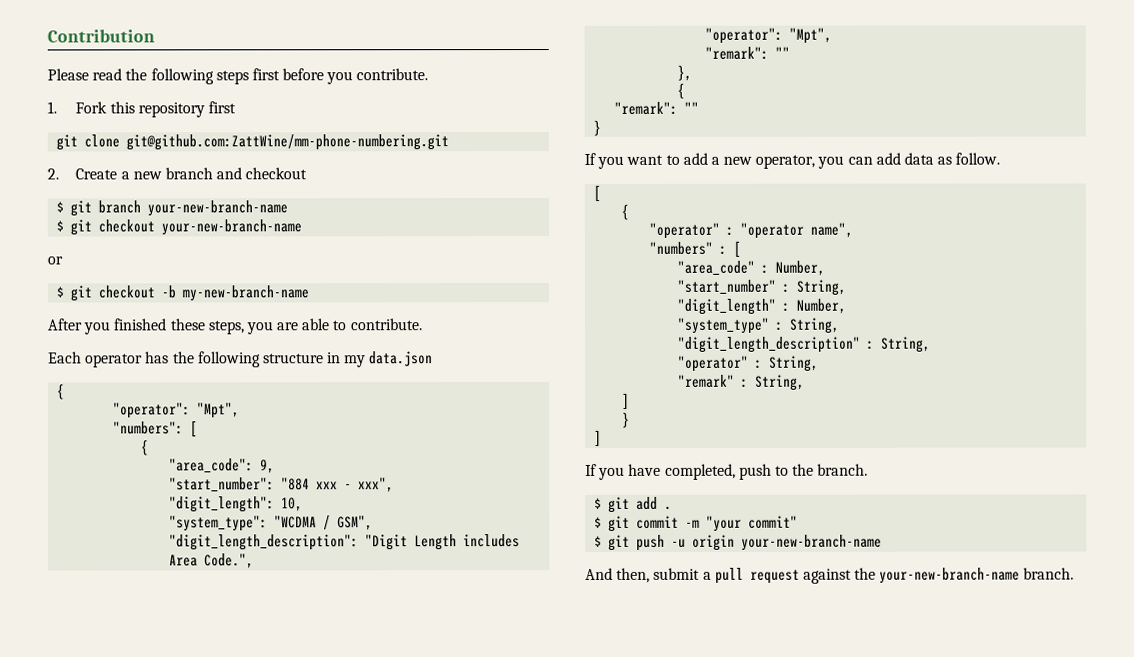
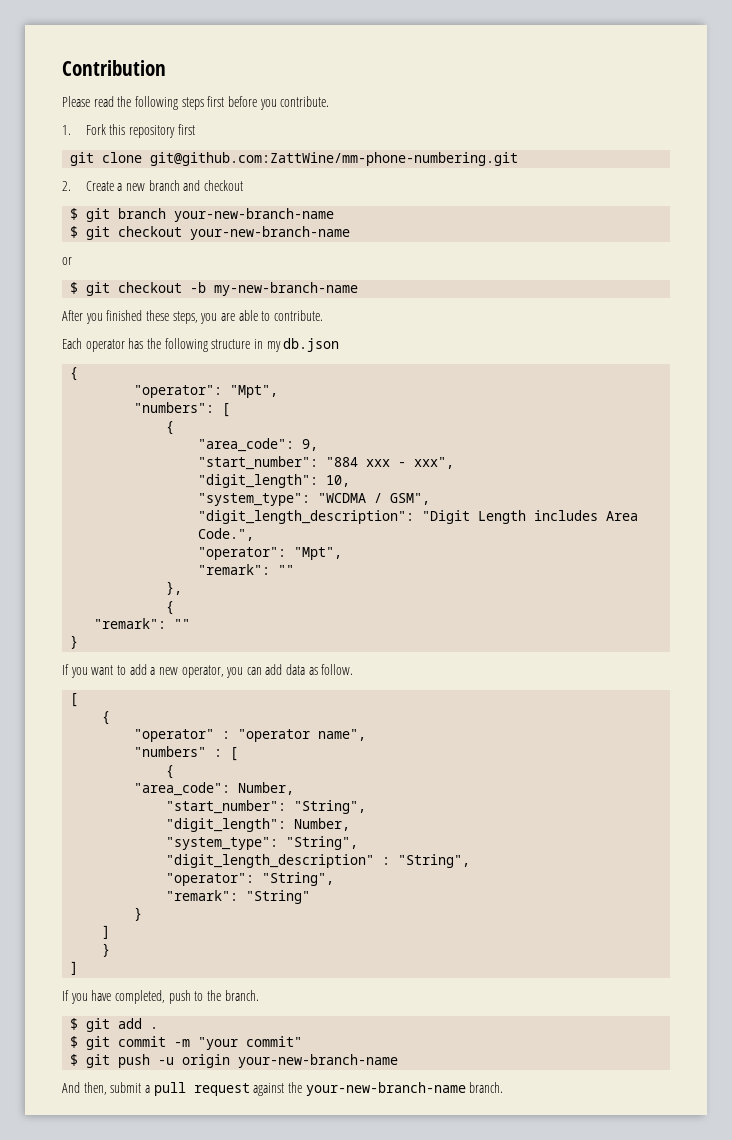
- Each operator has the following structure in my data.json
+ Each operator has the following structure in my db.json
  "numbers" : [
- "area_code" : Number,
- "start_number" : String,
- "digit_length" : Number,
- "system_type" : String,
- "digit_length_description" : String,
- "operator" : String,
- "remark" : String,
+ {
+ "area_code": Number,
+ "start_number": "String",
+ "digit_length": Number,
+ "system_type": "String",
+ "digit_length_description" : "String",
+ "operator": "String",
+ "remark": "String"
+ }

